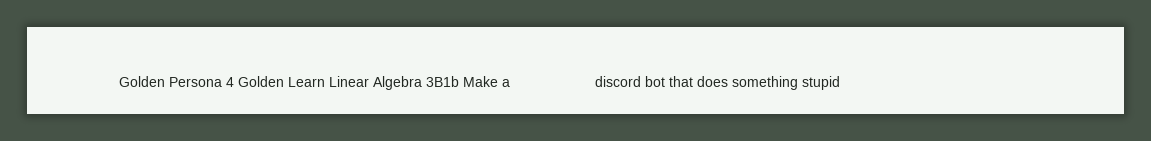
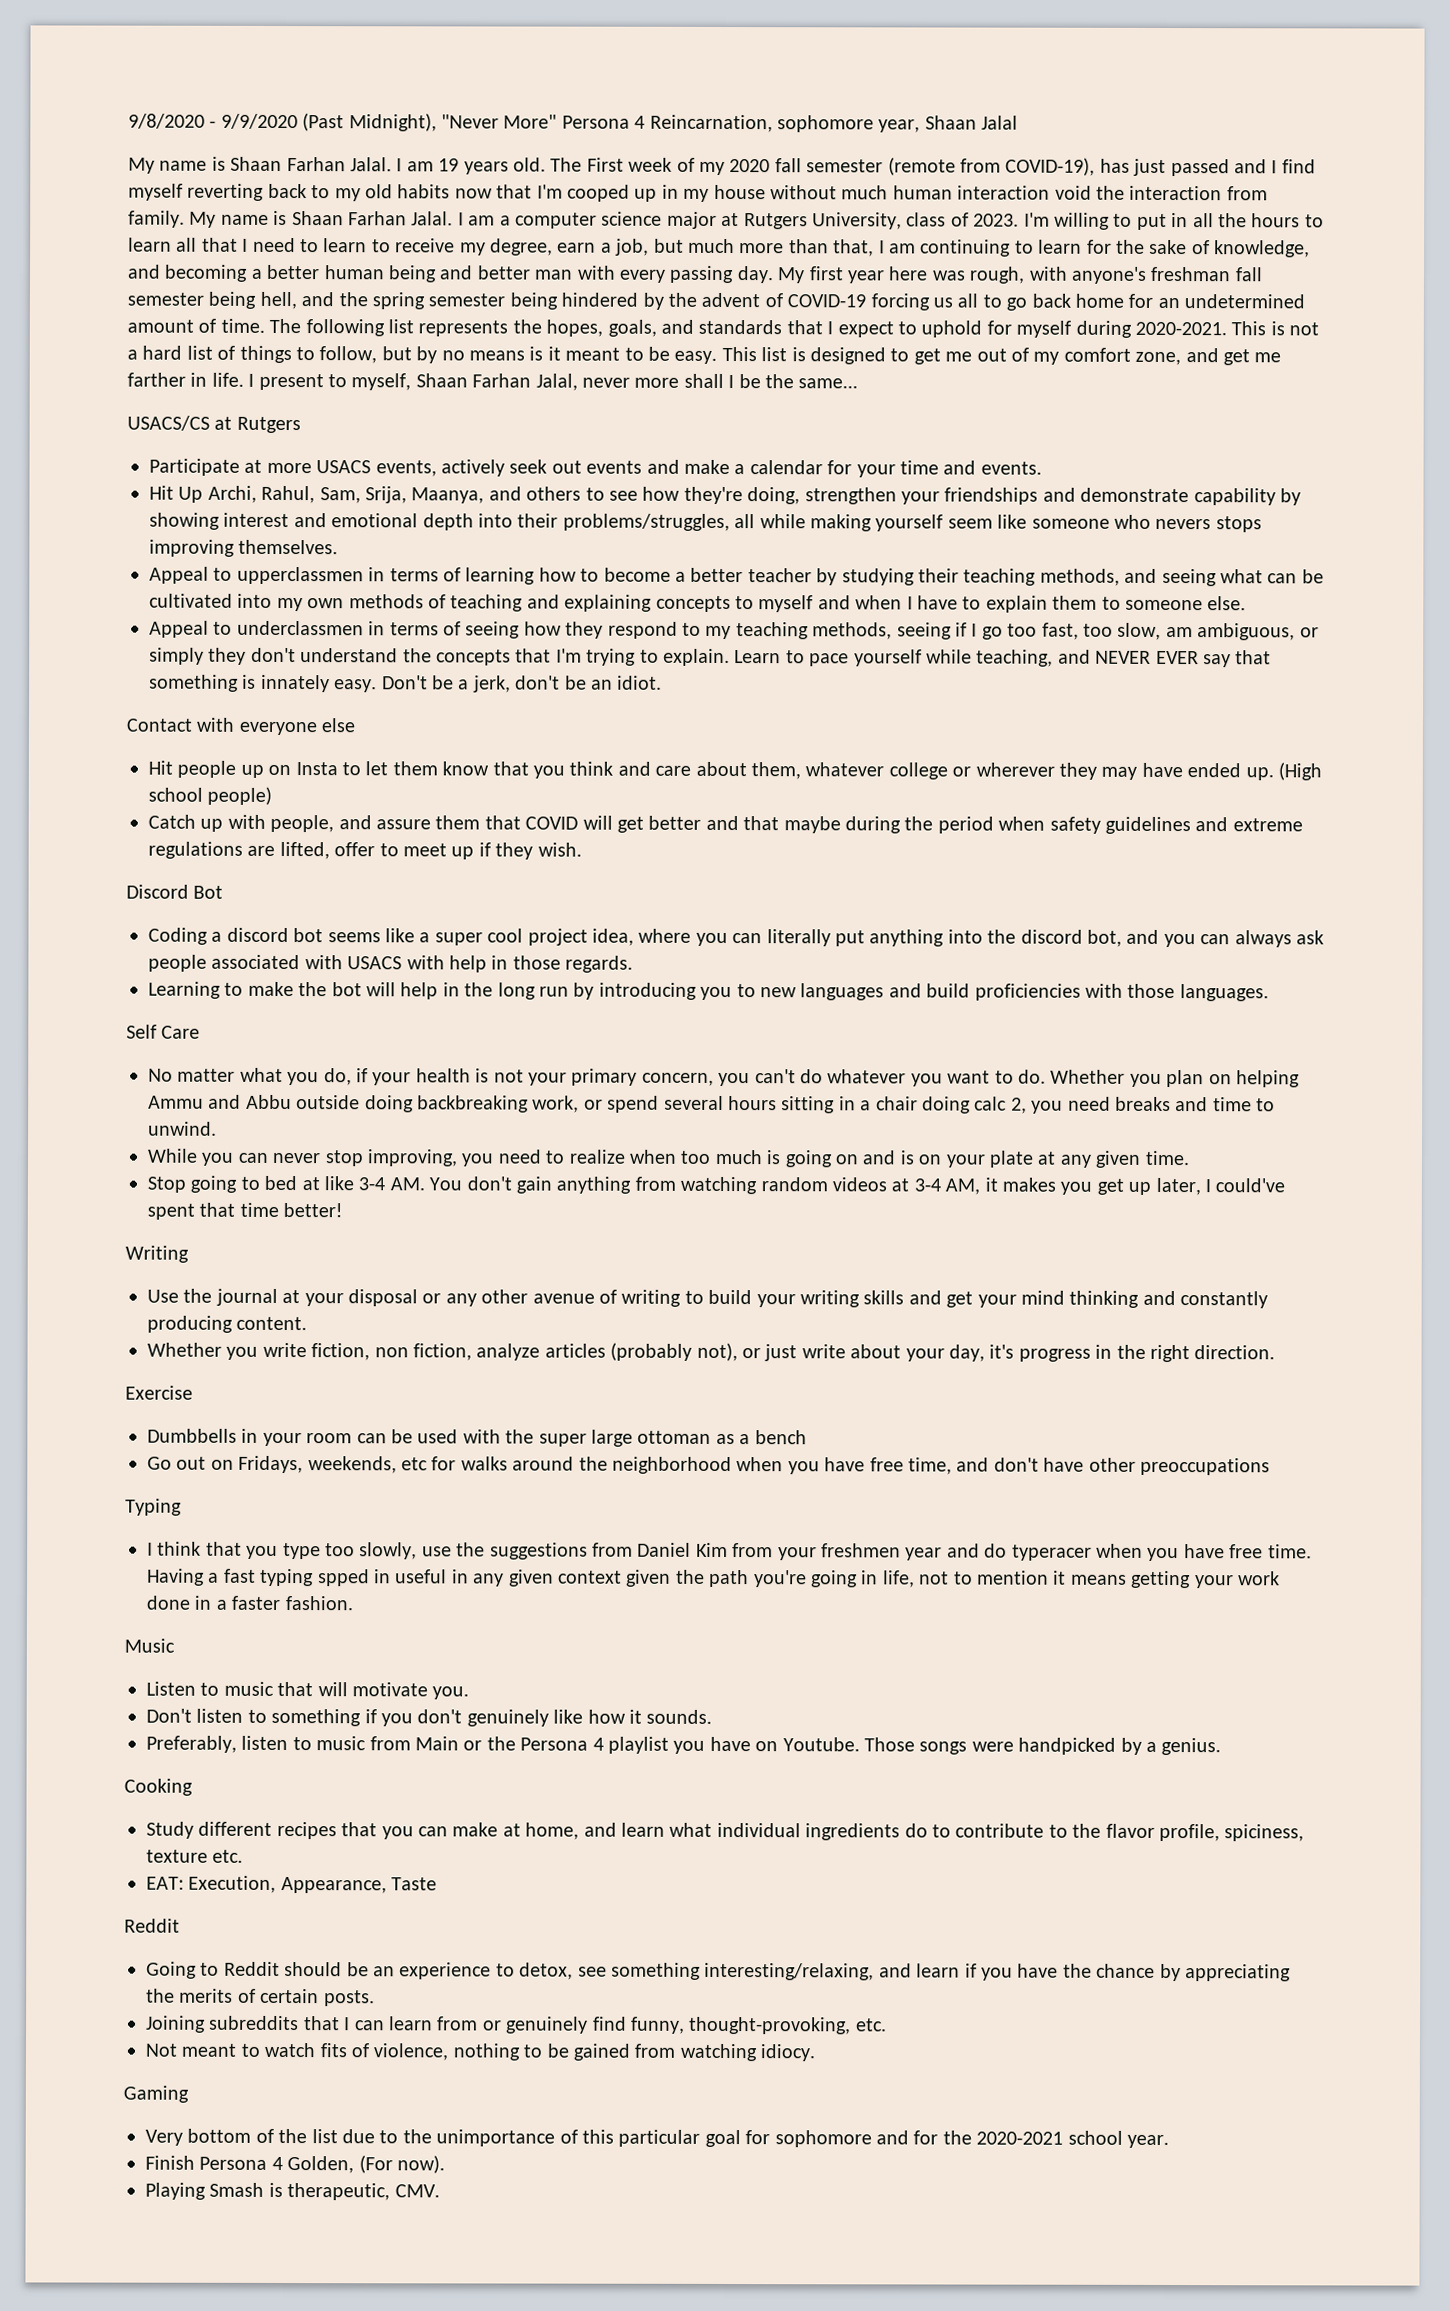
- Golden Persona 4 Golden Learn Linear Algebra 3B1b Make a discord bot that does something stupid
+ 9/8/2020 - 9/9/2020 (Past Midnight), "Never More" Persona 4 Reincarnation, sophomore year, Shaan Jalal
+ My name is Shaan Farhan Jalal. I am 19 years old. The First week of my 2020 fall semester (remote from COVID-19), has just passed and I find myself reverting back to my old habits now that I'm cooped up in my house without much human interaction void the interaction from family. My name is Shaan Farhan Jalal. I am a computer science major at Rutgers University, class of 2023. I'm willing to put in all the hours to learn all that I need to learn to receive my degree, earn a job, but much more than that, I am continuing to learn for the sake of knowledge, and becoming a better human being and better man with every passing day. My first year here was rough, with anyone's freshman fall semester being hell, and the spring semester being hindered by the advent of COVID-19 forcing us all to go back home for an undetermined amount of time. The following list represents the hopes, goals, and standards that I expect to uphold for myself during 2020-2021. This is not a hard list of things to follow, but by no means is it meant to be easy. This list is designed to get me out of my comfort zone, and get me farther in life. I present to myself, Shaan Farhan Jalal, never more shall I be the same...
+ USACS/CS at Rutgers
+ Participate at more USACS events, actively seek out events and make a calendar for your time and events.
+ Hit Up Archi, Rahul, Sam, Srija, Maanya, and others to see how they're doing, strengthen your friendships and demonstrate capability by showing interest and emotional depth into their problems/struggles, all while making yourself seem like someone who nevers stops improving themselves.
+ Appeal to upperclassmen in terms of learning how to become a better teacher by studying their teaching methods, and seeing what can be cultivated into my own methods of teaching and explaining concepts to myself and when I have to explain them to someone else.
+ Appeal to underclassmen in terms of seeing how they respond to my teaching methods, seeing if I go too fast, too slow, am ambiguous, or simply they don't understand the concepts that I'm trying to explain. Learn to pace yourself while teaching, and NEVER EVER say that something is innately easy. Don't be a jerk, don't be an idiot.
+ Contact with everyone else
+ Hit people up on Insta to let them know that you think and care about them, whatever college or wherever they may have ended up. (High school people)
+ Catch up with people, and assure them that COVID will get better and that maybe during the period when safety guidelines and extreme regulations are lifted, offer to meet up if they wish.
+ Discord Bot
+ Coding a discord bot seems like a super cool project idea, where you can literally put anything into the discord bot, and you can always ask people associated with USACS with help in those regards.
+ Learning to make the bot will help in the long run by introducing you to new languages and build proficiencies with those languages.
+ Self Care
+ No matter what you do, if your health is not your primary concern, you can't do whatever you want to do. Whether you plan on helping Ammu and Abbu outside doing backbreaking work, or spend several hours sitting in a chair doing calc 2, you need breaks and time to unwind.
+ While you can never stop improving, you need to realize when too much is going on and is on your plate at any given time.
+ Stop going to bed at like 3-4 AM. You don't gain anything from watching random videos at 3-4 AM, it makes you get up later, I could've spent that time better!
+ Writing
+ Use the journal at your disposal or any other avenue of writing to build your writing skills and get your mind thinking and constantly producing content.
+ Whether you write fiction, non fiction, analyze articles (probably not), or just write about your day, it's progress in the right direction.
+ Exercise
+ Dumbbells in your room can be used with the super large ottoman as a bench
+ Go out on Fridays, weekends, etc for walks around the neighborhood when you have free time, and don't have other preoccupations
+ Typing
+ I think that you type too slowly, use the suggestions from Daniel Kim from your freshmen year and do typeracer when you have free time. Having a fast typing spped in useful in any given context given the path you're going in life, not to mention it means getting your work done in a faster fashion.
+ Music
+ Listen to music that will motivate you.
+ Don't listen to something if you don't genuinely like how it sounds.
+ Preferably, listen to music from Main or the Persona 4 playlist you have on Youtube. Those songs were handpicked by a genius.
+ Cooking
+ Study different recipes that you can make at home, and learn what individual ingredients do to contribute to the flavor profile, spiciness, texture etc.
+ EAT: Execution, Appearance, Taste
+ Reddit
+ Going to Reddit should be an experience to detox, see something interesting/relaxing, and learn if you have the chance by appreciating the merits of certain posts.
+ Joining subreddits that I can learn from or genuinely find funny, thought-provoking, etc.
+ Not meant to watch fits of violence, nothing to be gained from watching idiocy.
+ Gaming
+ Very bottom of the list due to the unimportance of this particular goal for sophomore and for the 2020-2021 school year.
+ Finish Persona 4 Golden, (For now).
+ Playing Smash is therapeutic, CMV.

